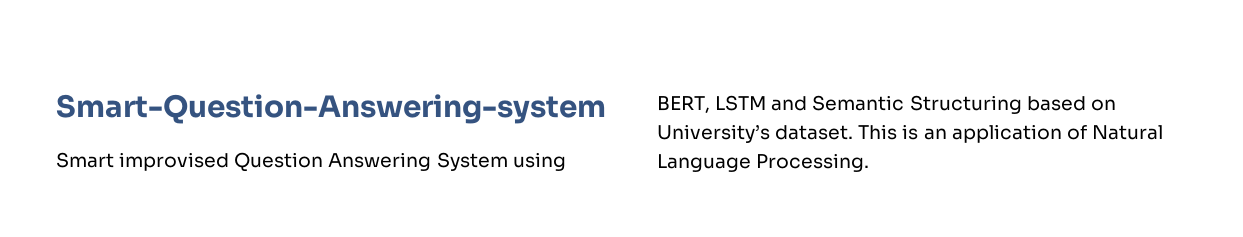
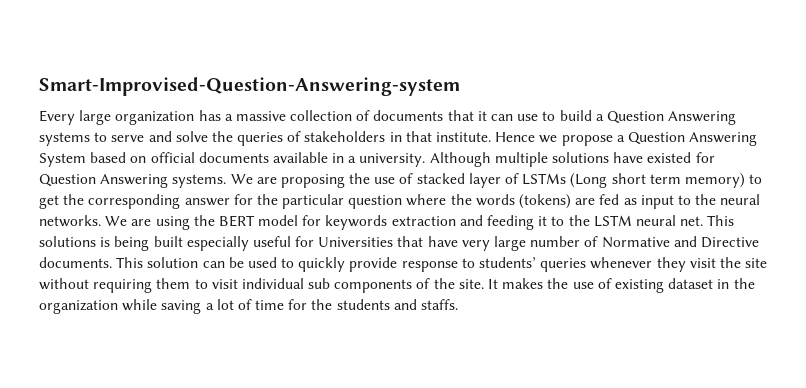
- Smart-Question-Answering-system
- Smart improvised Question Answering System using BERT, LSTM and Semantic Structuring based on University’s dataset. This is an application of Natural Language Processing.
+ Smart-Improvised-Question-Answering-system
+ Every large organization has a massive collection of documents that it can use to build a Question Answering systems to serve and solve the queries of stakeholders in that institute. Hence we propose a Question Answering System based on official documents available in a university. Although multiple solutions have existed for Question Answering systems. We are proposing the use of stacked layer of LSTMs (Long short term memory) to get the corresponding answer for the particular question where the words (tokens) are fed as input to the neural networks. We are using the BERT model for keywords extraction and feeding it to the LSTM neural net. This solutions is being built especially useful for Universities that have very large number of Normative and Directive documents. This solution can be used to quickly provide response to students’ queries whenever they visit the site without requiring them to visit individual sub components of the site. It makes the use of existing dataset in the organization while saving a lot of time for the students and staffs.

